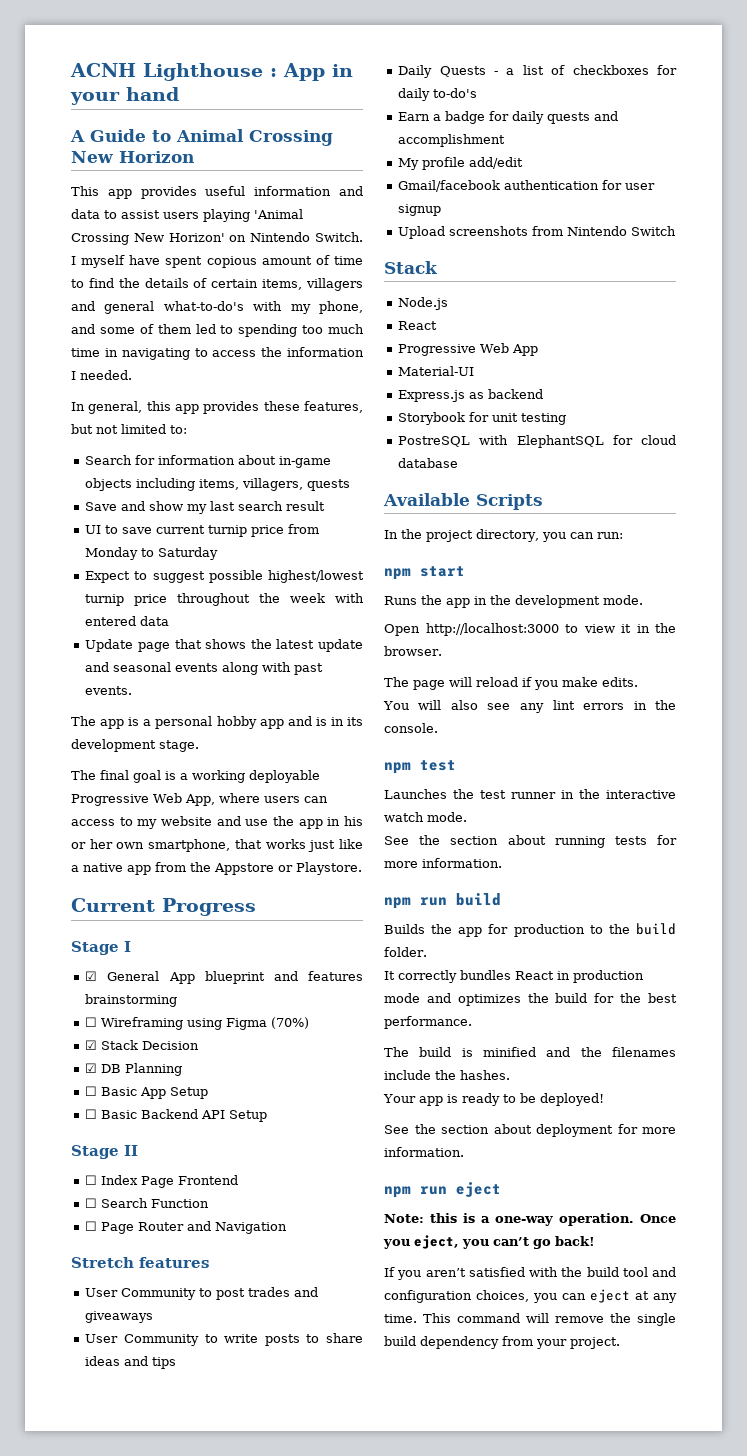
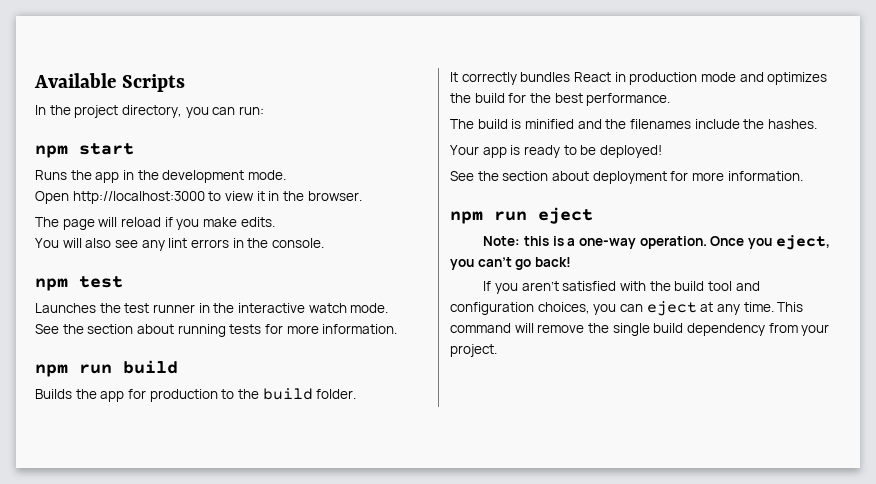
- ACNH Lighthouse : App in your hand
- A Guide to Animal Crossing New Horizon
- This app provides useful information and data to assist users playing 'Animal Crossing New Horizon' on Nintendo Switch. I myself have spent copious amount of time to find the details of certain items, villagers and general what-to-do's with my phone, and some of them led to spending too much time in navigating to access the information I needed.
- In general, this app provides these features, but not limited to:
- Search for information about in-game objects including items, villagers, quests
- Save and show my last search result
- UI to save current turnip price from Monday to Saturday
- Expect to suggest possible highest/lowest turnip price throughout the week with entered data
- Update page that shows the latest update and seasonal events along with past events.
- The app is a personal hobby app and is in its development stage.
- The final goal is a working deployable Progressive Web App, where users can access to my website and use the app in his or her own smartphone, that works just like a native app from the Appstore or Playstore.
- Current Progress
- Stage I
- ☑ General App blueprint and features brainstorming
- ☐ Wireframing using Figma (70%)
- ☑ Stack Decision
- ☑ DB Planning
- ☐ Basic App Setup
- ☐ Basic Backend API Setup
- Stage II
- ☐ Index Page Frontend
- ☐ Search Function
- ☐ Page Router and Navigation
- Stretch features
- User Community to post trades and giveaways
- User Community to write posts to share ideas and tips
- Daily Quests - a list of checkboxes for daily to-do's
- Earn a badge for daily quests and accomplishment
- My profile add/edit
- Gmail/facebook authentication for user signup
- Upload screenshots from Nintendo Switch
- Stack
- Node.js
- React
- Progressive Web App
- Material-UI
- Express.js as backend
- Storybook for unit testing
- PostreSQL with ElephantSQL for cloud database

